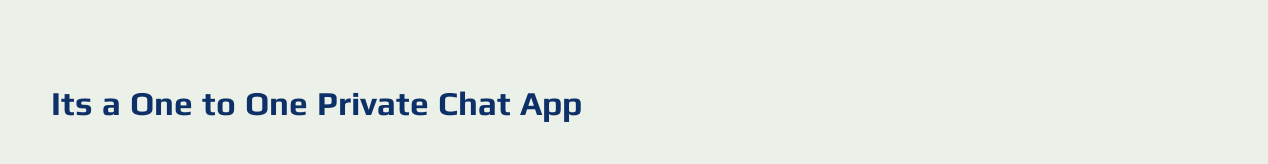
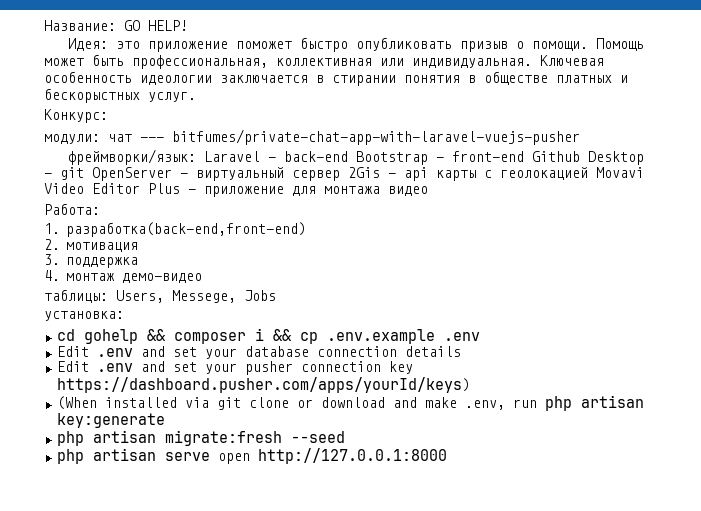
- Its a One to One Private Chat App
+ Название: GO HELP!
+ Идея: это приложение поможет быстро опубликовать призыв о помощи. Помощь может быть профессиональная, коллективная или индивидуальная. Ключевая особенность идеологии заключается в стирании понятия в обществе платных и бескорыстных услуг.
+ Конкурс:
+ модули: чат --- bitfumes/private-chat-app-with-laravel-vuejs-pusher
+ фреймворки/язык: Laravel - back-end Bootstrap - front-end Github Desktop - git OpenServer - виртуальный сервер 2Gis - api карты с геолокацией Movavi Video Editor Plus - приложение для монтажа видео
+ Работа:
+ 1. разработка(back-end,front-end)
+ 2. мотивация
+ 3. поддержка
+ 4. монтаж демо-видео
+ таблицы: Users, Messege, Jobs
+ установка:
+ cd gohelp && composer i && cp .env.example .env
+ Edit .env and set your database connection details
+ Edit .env and set your pusher connection key https://dashboard.pusher.com/apps/yourId/keys)
+ (When installed via git clone or download and make .env, run php artisan key:generate
+ php artisan migrate:fresh --seed
+ php artisan serve open http://127.0.0.1:8000

